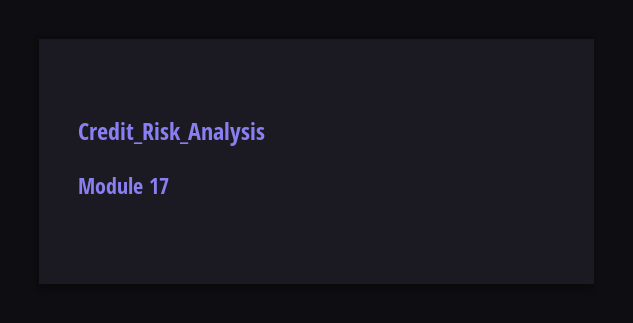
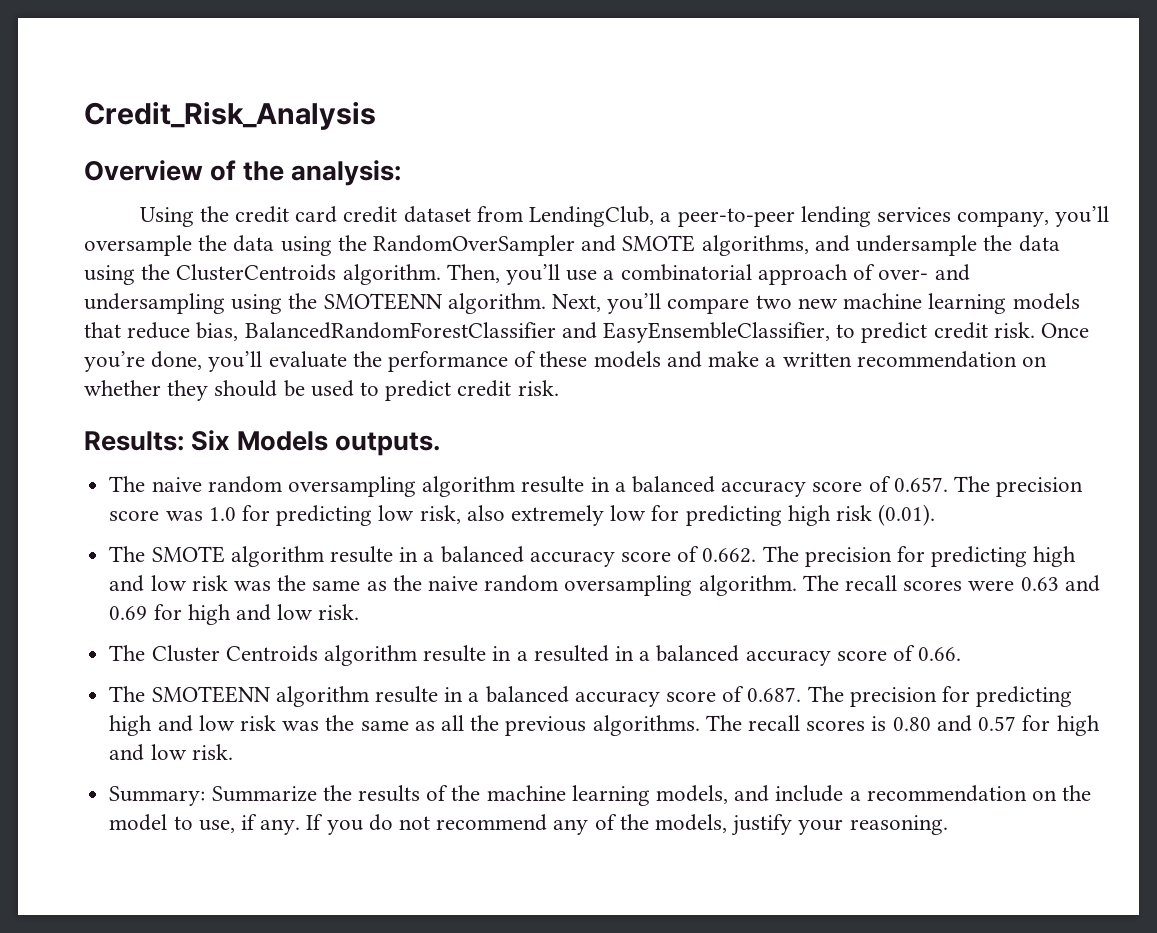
- Module 17
+ Overview of the analysis:
+ Using the credit card credit dataset from LendingClub, a peer-to-peer lending services company, you’ll oversample the data using the RandomOverSampler and SMOTE algorithms, and undersample the data using the ClusterCentroids algorithm. Then, you’ll use a combinatorial approach of over- and undersampling using the SMOTEENN algorithm. Next, you’ll compare two new machine learning models that reduce bias, BalancedRandomForestClassifier and EasyEnsembleClassifier, to predict credit risk. Once you’re done, you’ll evaluate the performance of these models and make a written recommendation on whether they should be used to predict credit risk.
+ Results: Six Models outputs.
+ The naive random oversampling algorithm resulte in a balanced accuracy score of 0.657. The precision score was 1.0 for predicting low risk, also extremely low for predicting high risk (0.01).
+ The SMOTE algorithm resulte in a balanced accuracy score of 0.662. The precision for predicting high and low risk was the same as the naive random oversampling algorithm. The recall scores were 0.63 and 0.69 for high and low risk.
+ The Cluster Centroids algorithm resulte in a resulted in a balanced accuracy score of 0.66.
+ The SMOTEENN algorithm resulte in a balanced accuracy score of 0.687. The precision for predicting high and low risk was the same as all the previous algorithms. The recall scores is 0.80 and 0.57 for high and low risk.
+ Summary: Summarize the results of the machine learning models, and include a recommendation on the model to use, if any. If you do not recommend any of the models, justify your reasoning.

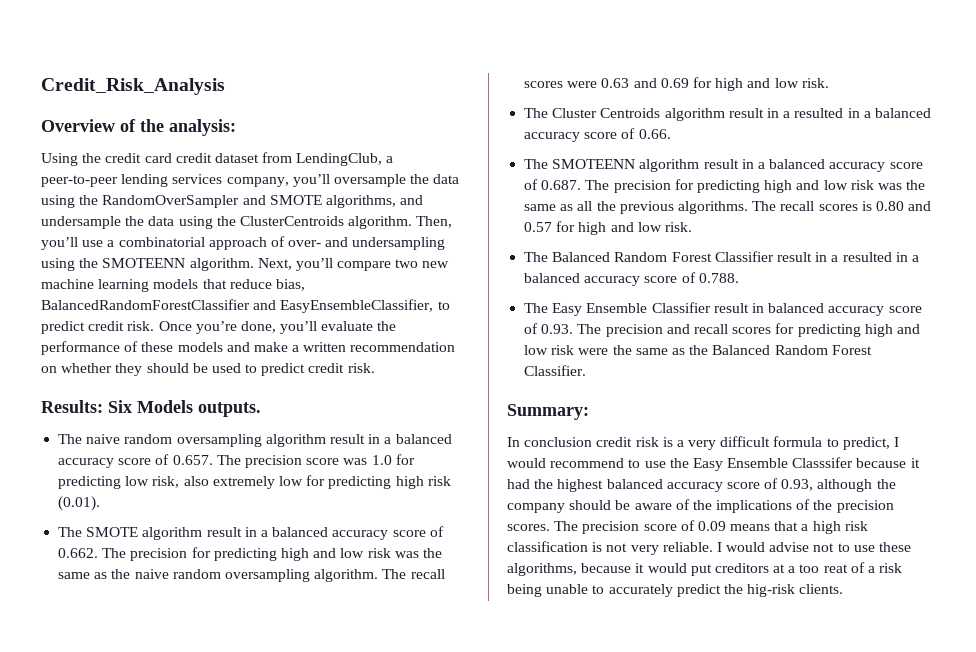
- The naive random oversampling algorithm resulte in a balanced accuracy score of 0.657. The precision score was 1.0 for predicting low risk, also extremely low for predicting high risk (0.01).
+ The naive random oversampling algorithm result in a balanced accuracy score of 0.657. The precision score was 1.0 for predicting low risk, also extremely low for predicting high risk (0.01).
- The SMOTE algorithm resulte in a balanced accuracy score of 0.662. The precision for predicting high and low risk was the same as the naive random oversampling algorithm.
+ The SMOTE algorithm result in a balanced accuracy score of 0.662. The precision for predicting high and low risk was the same as the naive random oversampling algorithm.
- The Cluster Centroids algorithm resulte in a resulted in a balanced accuracy score of 0.66.
+ The Cluster Centroids algorithm result in a resulted in a balanced accuracy score of 0.66.
- The SMOTEENN algorithm resulte in a balanced accuracy score of 0.687. The precision for predicting high and low risk was the same as all the previous algorithms.
+ The SMOTEENN algorithm result in a balanced accuracy score of 0.687. The precision for predicting high and low risk was the same as all the previous algorithms.
- Summary: Summarize the results of the machine learning models, and include a recommendation on the model to use, if any. If you do not recommend any of the models, justify your reasoning.
+ The Balanced Random Forest Classifier result in a resulted in a balanced accuracy score of 0.788.
+ The Easy Ensemble Classifier result in balanced accuracy score of 0.93. The precision and recall scores for predicting high and low risk were the same as the Balanced Random Forest Classifier.
+ Summary:
+ In conclusion credit risk is a very difficult formula to predict, I would recommend to use the Easy Ensemble Classsifer because it had the highest balanced accuracy score of 0.93, although the company should be aware of the implications of the precision scores. The precision score of 0.09 means that a high risk classification is not very reliable. I would advise not to use these algorithms, because it would put creditors at a too reat of a risk being unable to accurately predict the hig-risk clients.

